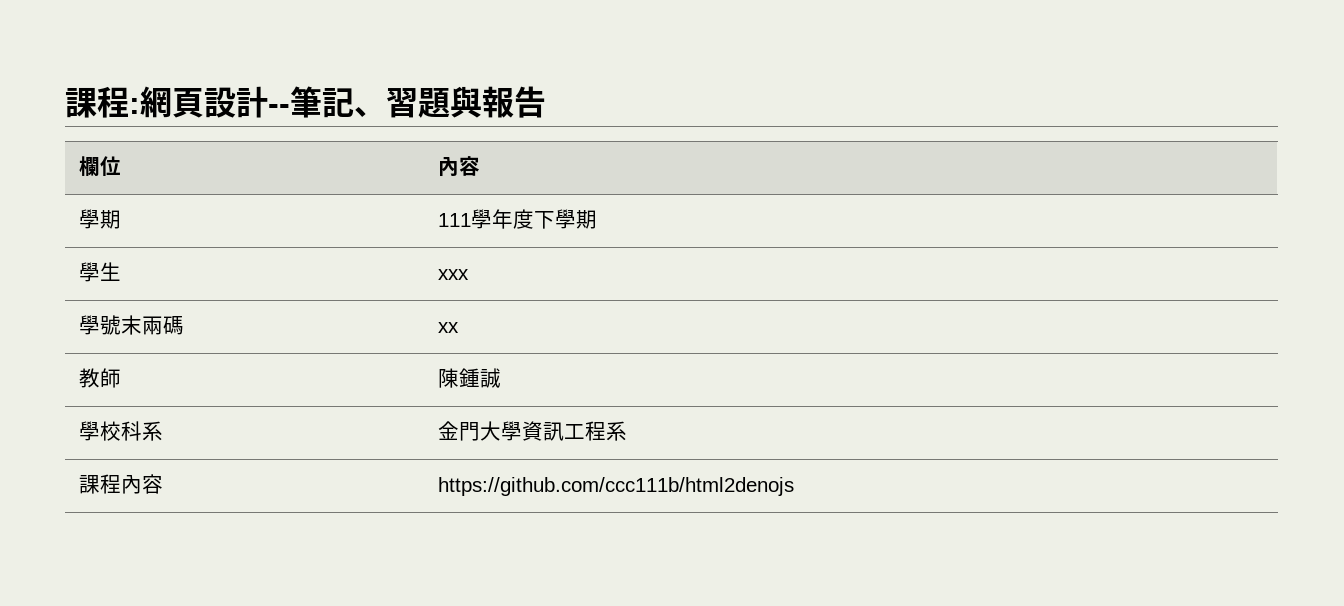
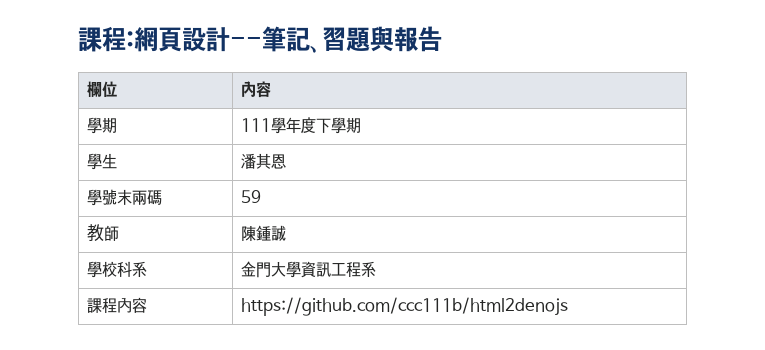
- 學生 | xxx
+ 學生 | 潘其恩
- 學號末兩碼 | xx
+ 學號末兩碼 | 59

